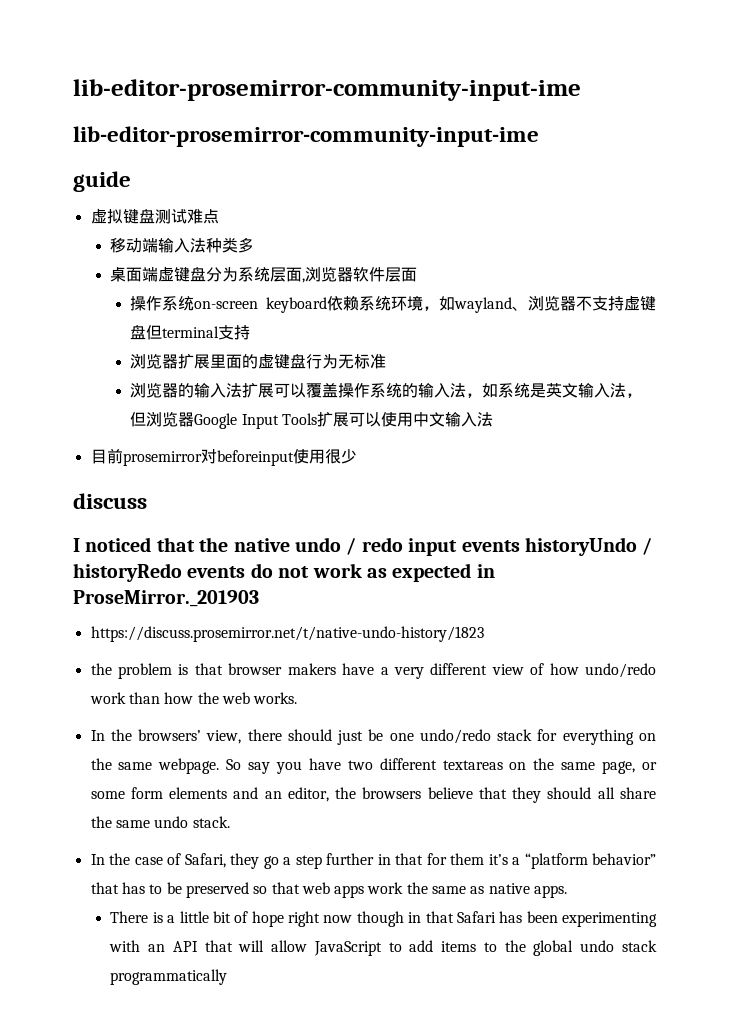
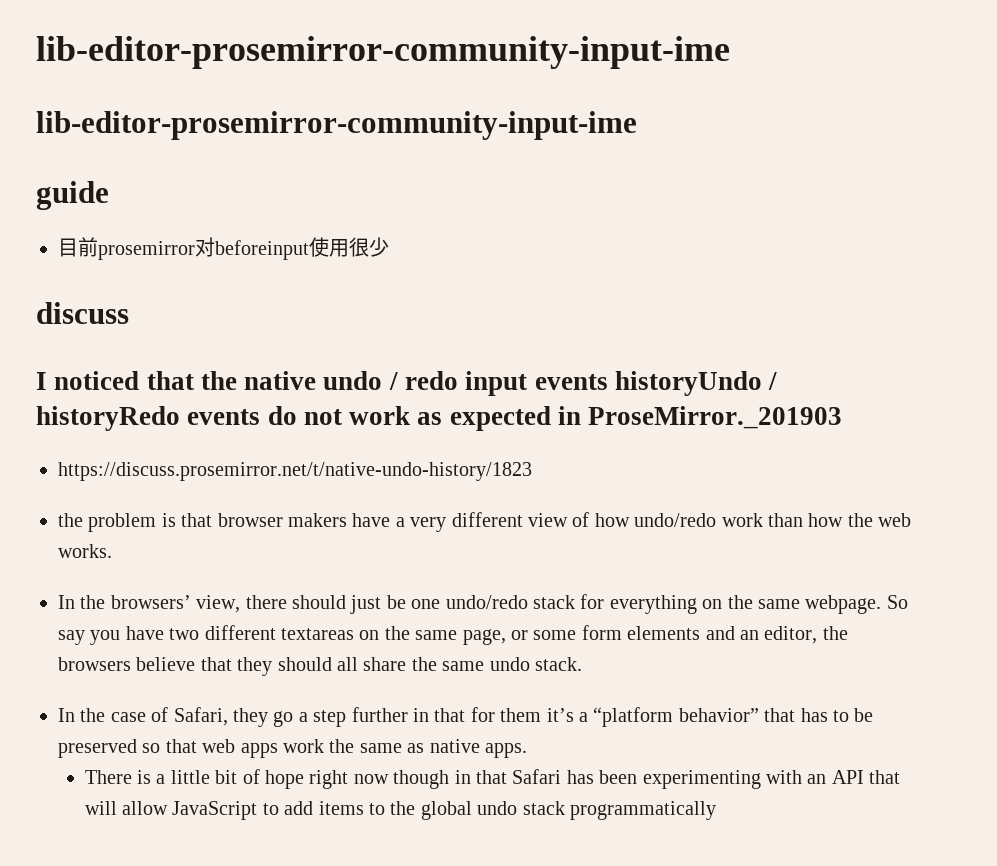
- 虚拟键盘测试难点
- 移动端输入法种类多
- 桌面端虚键盘分为系统层面,浏览器软件层面
- 操作系统on-screen keyboard依赖系统环境，如wayland、浏览器不支持虚键盘但terminal支持
- 浏览器扩展里面的虚键盘行为无标准
- 浏览器的输入法扩展可以覆盖操作系统的输入法，如系统是英文输入法，但浏览器Google Input Tools扩展可以使用中文输入法

